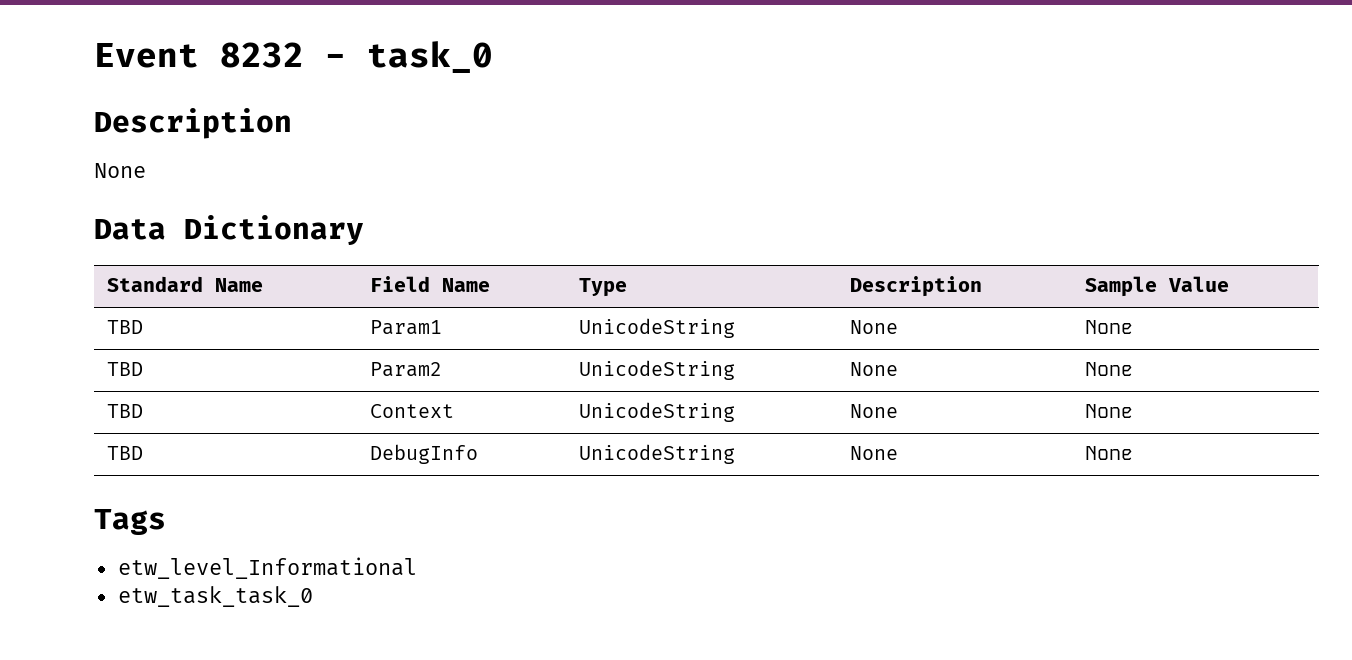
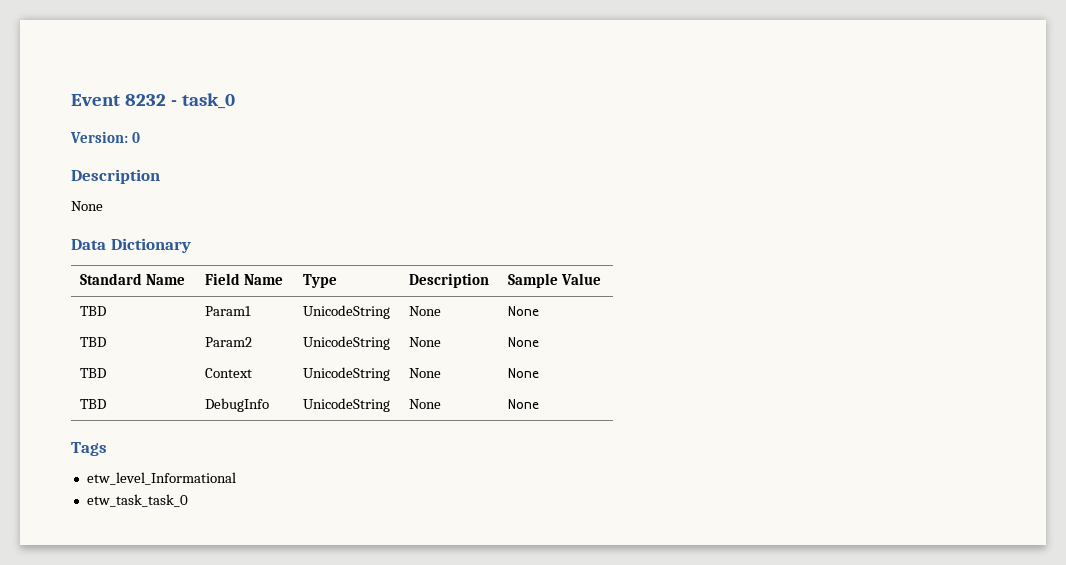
+ Version: 0

